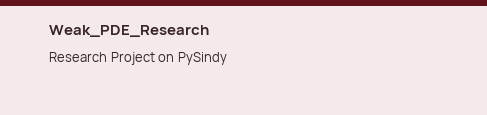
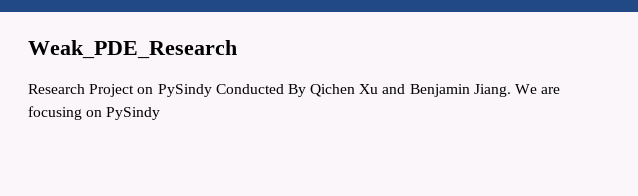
- Research Project on PySindy
+ Research Project on PySindy Conducted By Qichen Xu and Benjamin Jiang. We are focusing on PySindy

